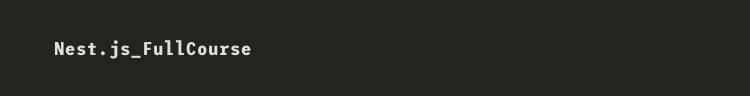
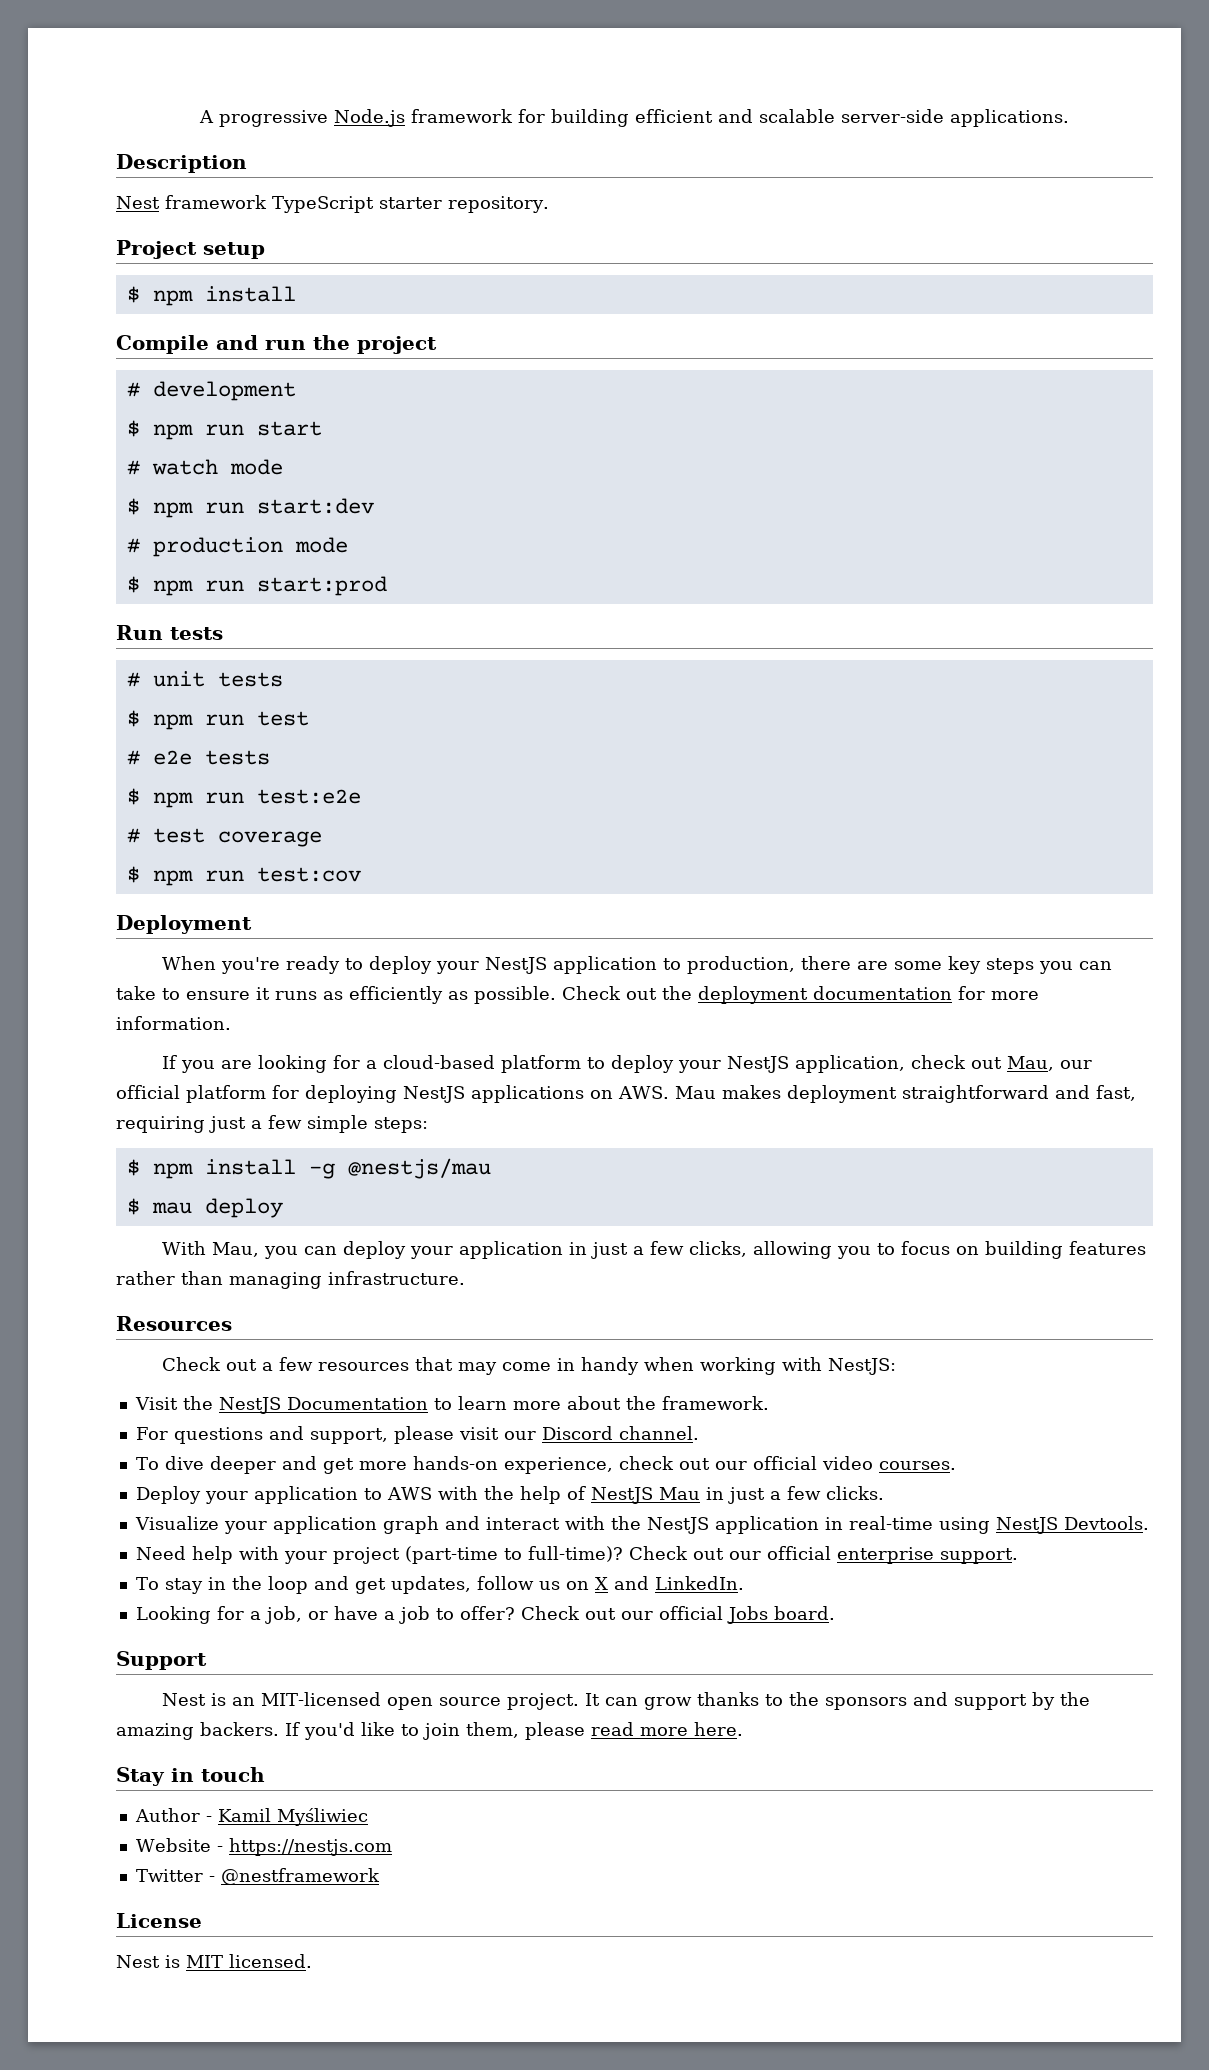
- Nest.js_FullCourse
+ A progressive Node.js framework for building efficient and scalable server-side applications.
+ Description
+ Nest framework TypeScript starter repository.
+ Project setup
+ $ npm install
+ Compile and run the project
+ # development
+ $ npm run start
+ # watch mode
+ $ npm run start:dev
+ # production mode
+ $ npm run start:prod
+ Run tests
+ # unit tests
+ $ npm run test
+ # e2e tests
+ $ npm run test:e2e
+ # test coverage
+ $ npm run test:cov
+ Deployment
+ When you're ready to deploy your NestJS application to production, there are some key steps you can take to ensure it runs as efficiently as possible. Check out the deployment documentation for more information.
+ If you are looking for a cloud-based platform to deploy your NestJS application, check out Mau, our official platform for deploying NestJS applications on AWS. Mau makes deployment straightforward and fast, requiring just a few simple steps:
+ $ npm install -g @nestjs/mau
+ $ mau deploy
+ With Mau, you can deploy your application in just a few clicks, allowing you to focus on building features rather than managing infrastructure.
+ Resources
+ Check out a few resources that may come in handy when working with NestJS:
+ Visit the NestJS Documentation to learn more about the framework.
+ For questions and support, please visit our Discord channel.
+ To dive deeper and get more hands-on experience, check out our official video courses.
+ Deploy your application to AWS with the help of NestJS Mau in just a few clicks.
+ Visualize your application graph and interact with the NestJS application in real-time using NestJS Devtools.
+ Need help with your project (part-time to full-time)? Check out our official enterprise support.
+ To stay in the loop and get updates, follow us on X and LinkedIn.
+ Looking for a job, or have a job to offer? Check out our official Jobs board.
+ Support
+ Nest is an MIT-licensed open source project. It can grow thanks to the sponsors and support by the amazing backers. If you'd like to join them, please read more here.
+ Stay in touch
+ Author - Kamil Myśliwiec
+ Website - https://nestjs.com
+ Twitter - @nestframework
+ License
+ Nest is MIT licensed.

